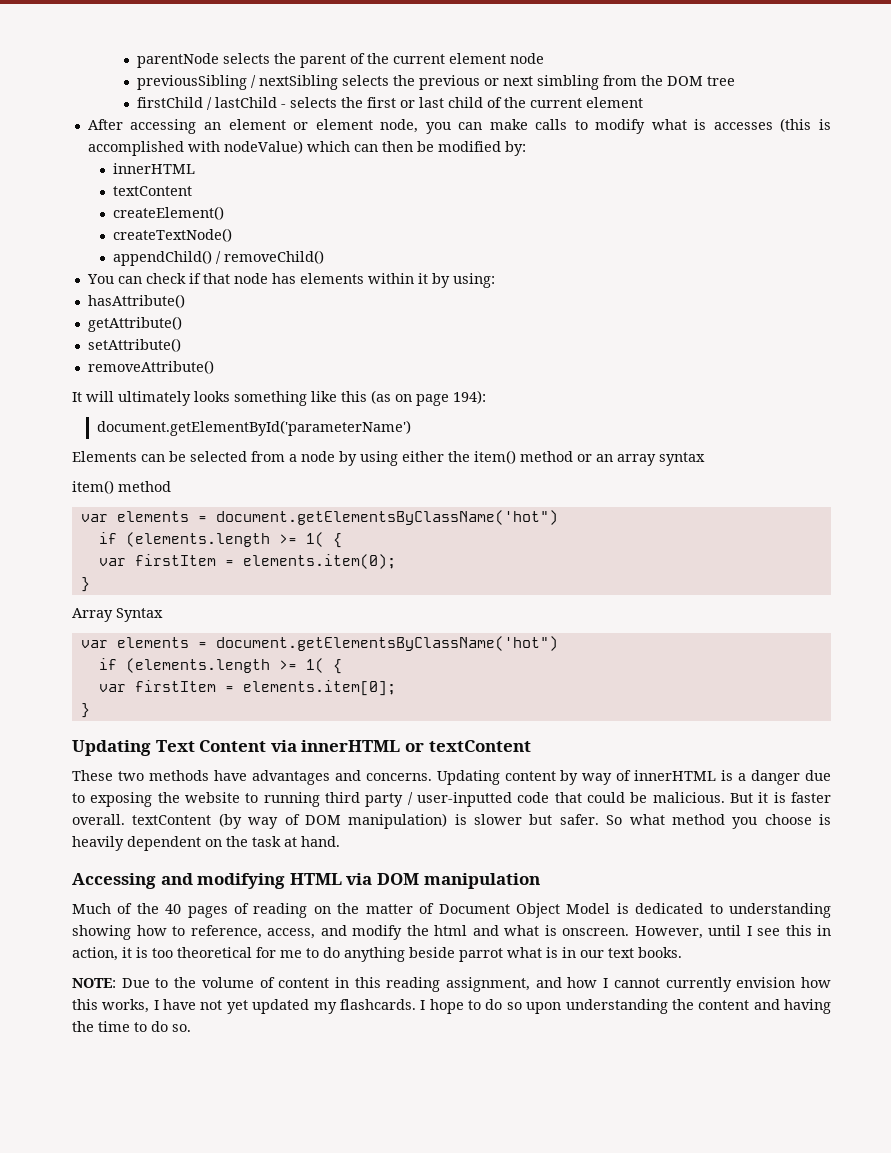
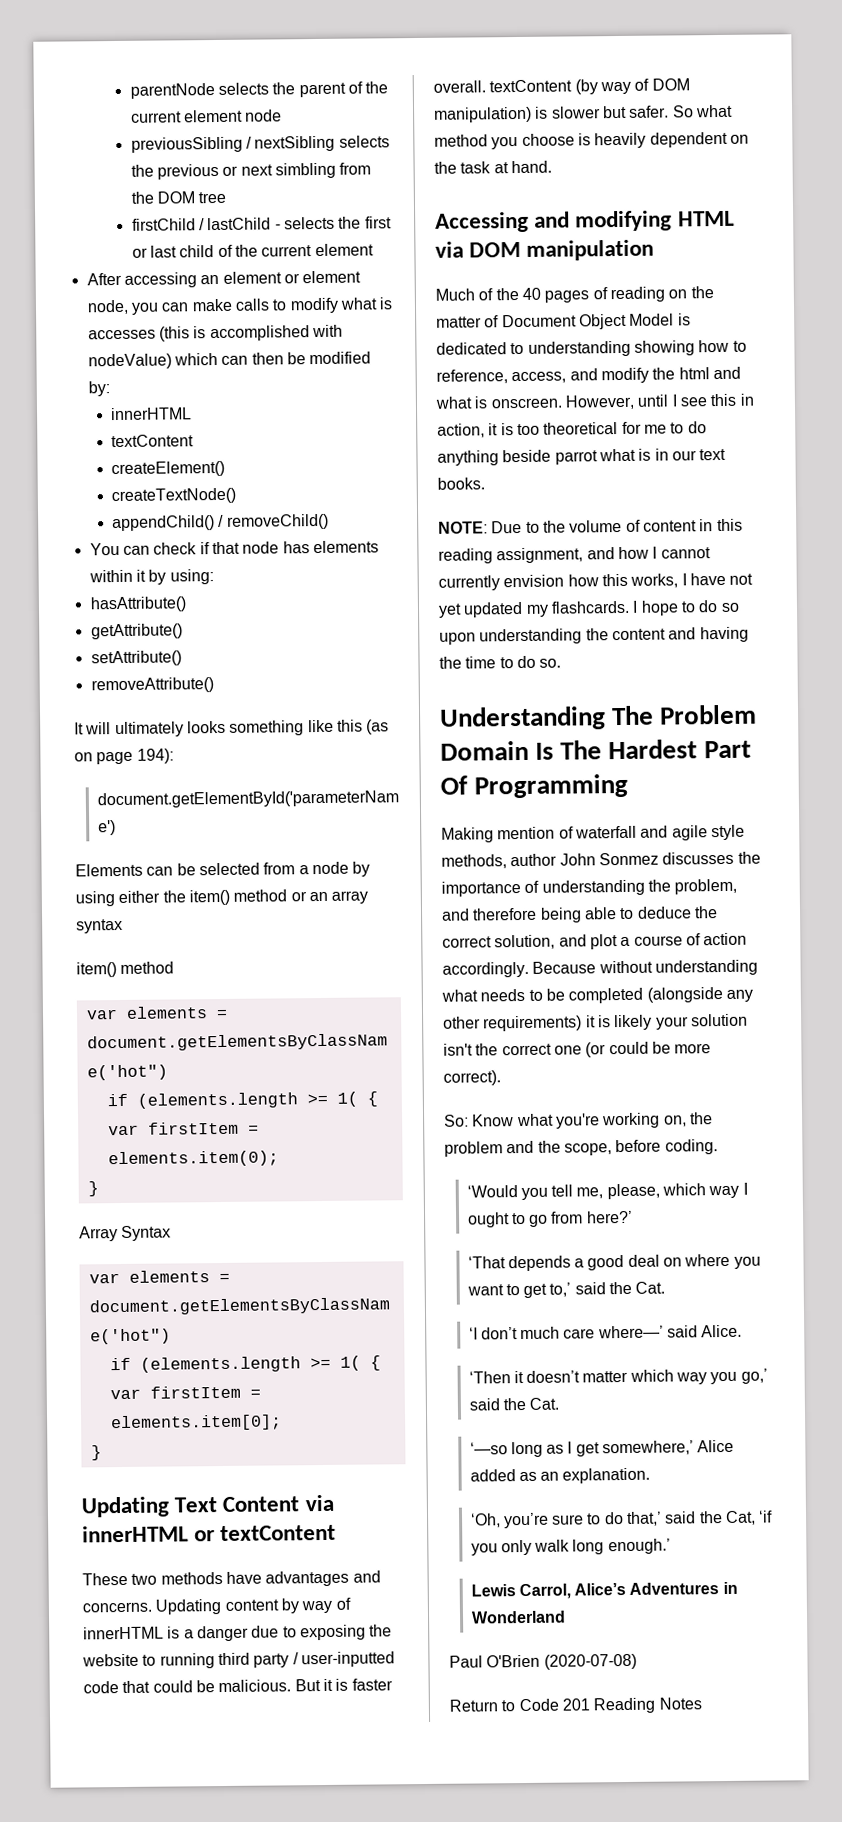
+ Understanding The Problem Domain Is The Hardest Part Of Programming
+ Making mention of waterfall and agile style methods, author John Sonmez discusses the importance of understanding the problem, and therefore being able to deduce the correct solution, and plot a course of action accordingly. Because without understanding what needs to be completed (alongside any other requirements) it is likely your solution isn't the correct one (or could be more correct).
+ So: Know what you're working on, the problem and the scope, before coding.
+ ‘Would you tell me, please, which way I ought to go from here?’
+ ‘That depends a good deal on where you want to get to,’ said the Cat.
+ ‘I don’t much care where—’ said Alice.
+ ‘Then it doesn’t matter which way you go,’ said the Cat.
+ ‘—so long as I get somewhere,’ Alice added as an explanation.
+ ‘Oh, you’re sure to do that,’ said the Cat, ‘if you only walk long enough.’
+ Lewis Carrol, Alice’s Adventures in Wonderland
+ Paul O'Brien (2020-07-08)
+ Return to Code 201 Reading Notes

